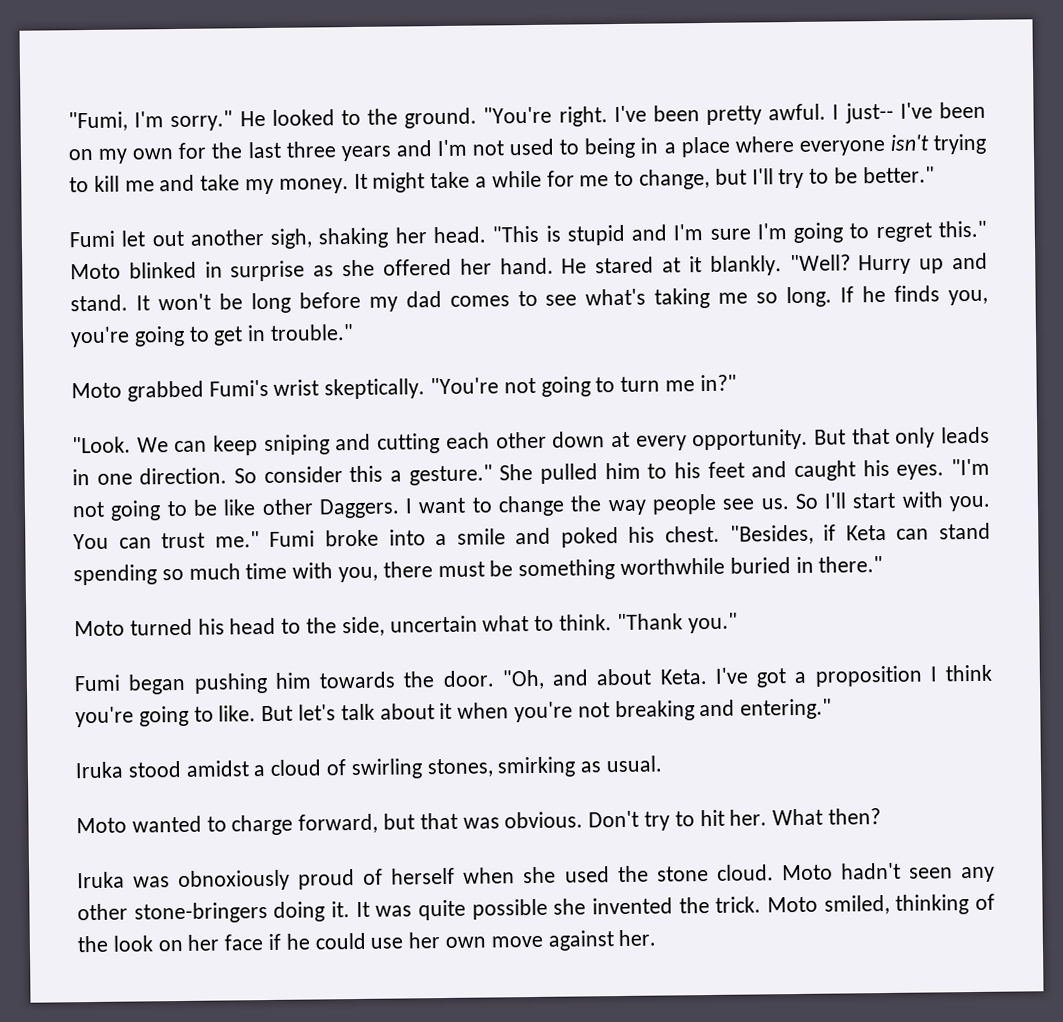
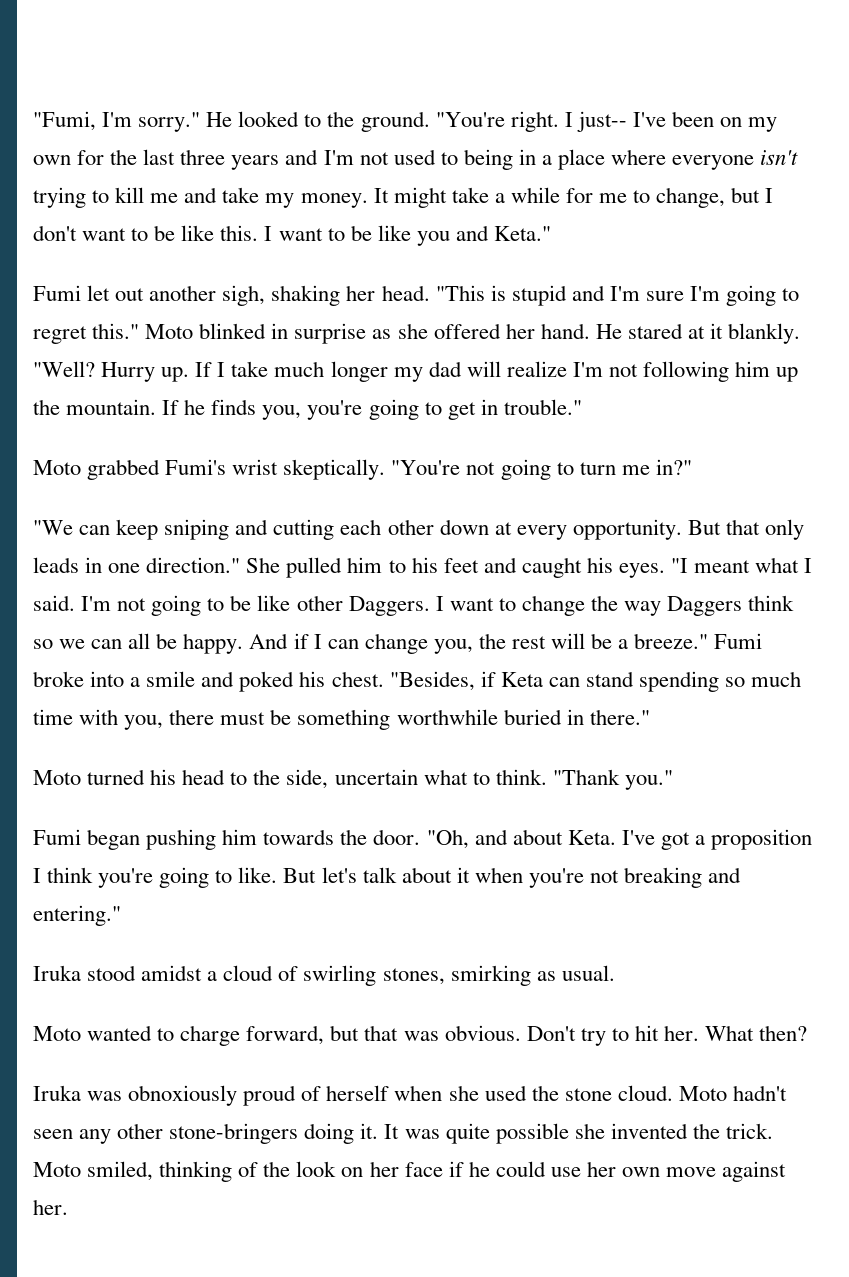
- I've been pretty awful.
- It might take a while for me to change, but I'll try to be better."
+ It might take a while for me to change, but I don't want to be like this. I want to be like you and Keta."
- Hurry up and stand. It won't be long before my dad comes to see what's taking me so long.
+ Hurry up. If I take much longer my dad will realize I'm not following him up the mountain.
- "Look. We can keep sniping and cutting each other down at every opportunity.
+ "We can keep sniping and cutting each other down at every opportunity.
- But that only leads in one direction. So consider this a gesture."
+ But that only leads in one direction."
- "I'm not going to be like other Daggers.
+ "I meant what I said. I'm not going to be like other Daggers.
- I want to change the way people see us. So I'll start with you. You can trust me."
+ I want to change the way Daggers think so we can all be happy. And if I can change you, the rest will be a breeze."

